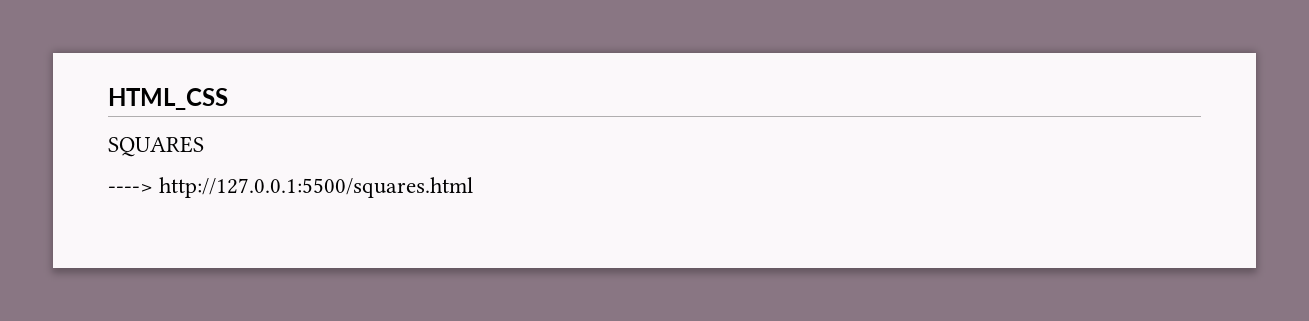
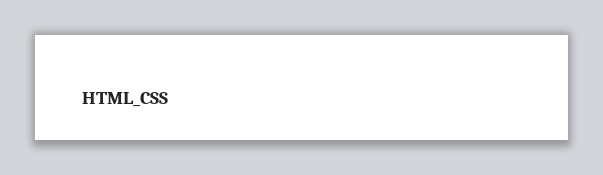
- SQUARES
- ----> http://127.0.0.1:5500/squares.html

